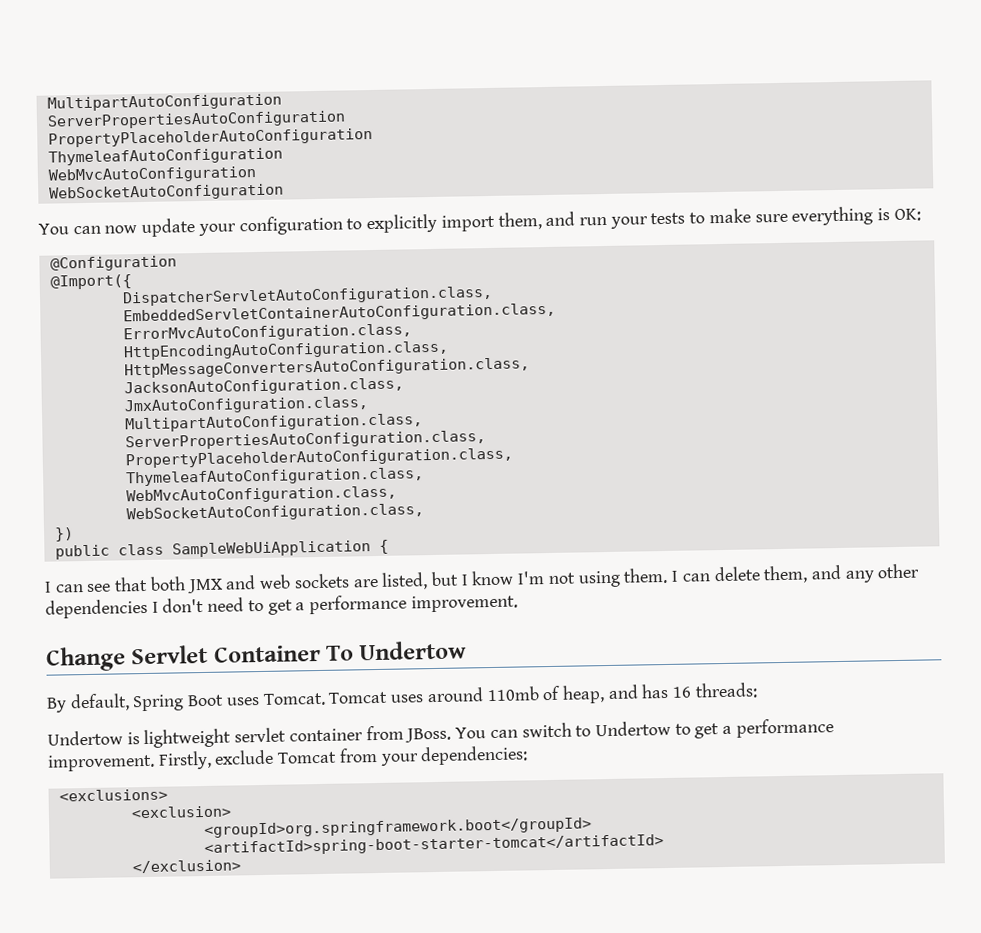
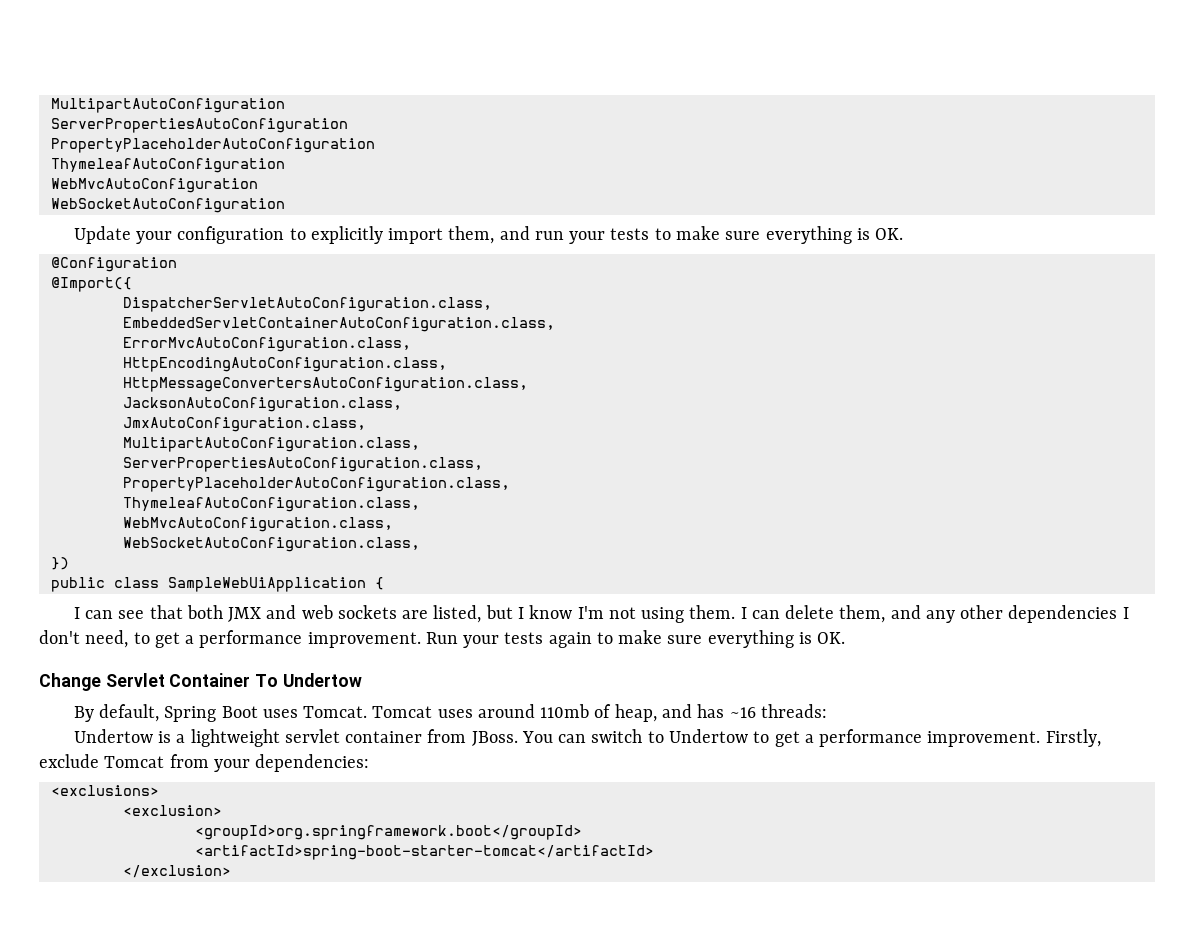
- You can now update your configuration to explicitly import them, and run your tests to make sure everything is OK:
+ Update your configuration to explicitly import them, and run your tests to make sure everything is OK.
- I can delete them, and any other dependencies I don't need to get a performance improvement.
+ I can delete them, and any other dependencies I don't need, to get a performance improvement. Run your tests again to make sure everything is OK.
- Tomcat uses around 110mb of heap, and has 16 threads:
+ Tomcat uses around 110mb of heap, and has ~16 threads:
- Undertow is lightweight servlet container from JBoss.
+ Undertow is a lightweight servlet container from JBoss.

